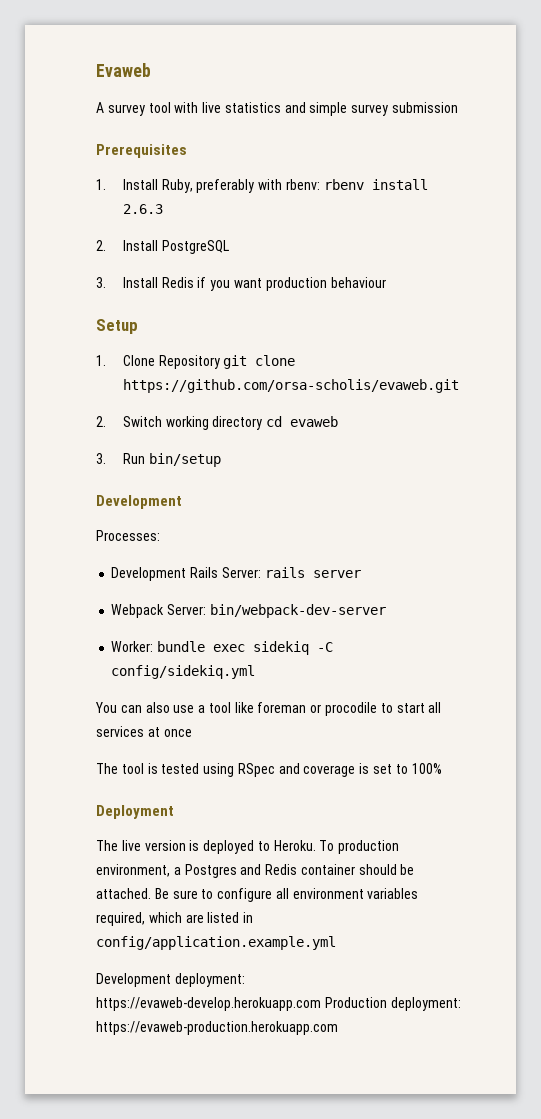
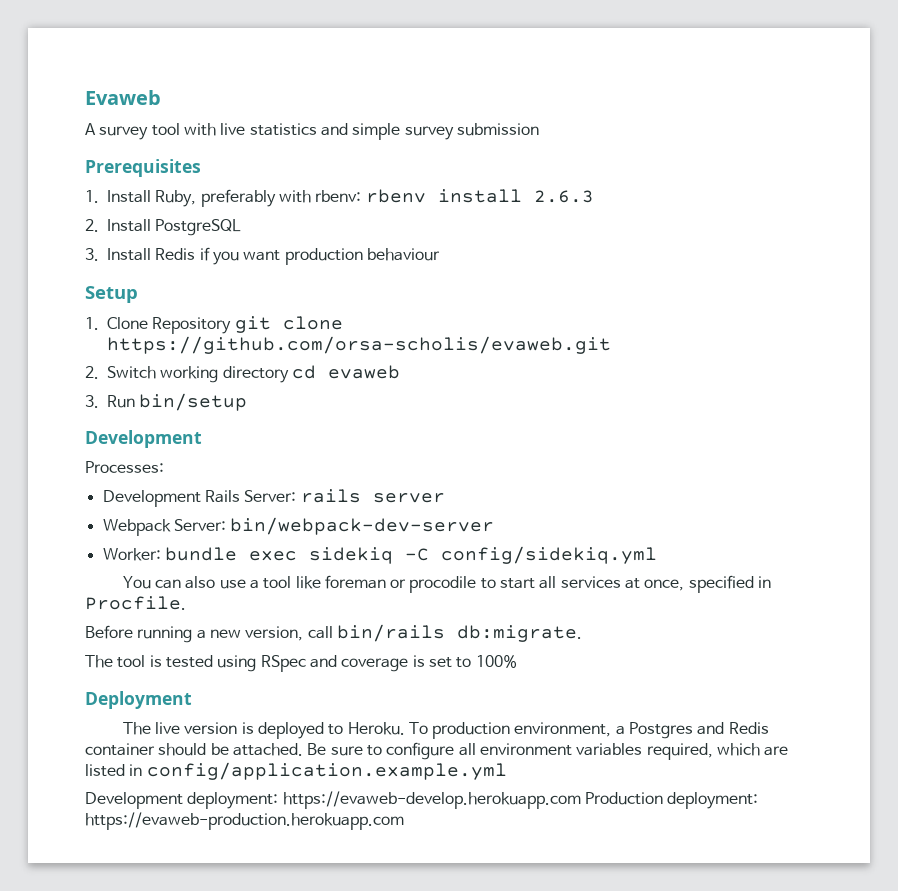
- You can also use a tool like foreman or procodile to start all services at once
+ You can also use a tool like foreman or procodile to start all services at once, specified in Procfile.
+ Before running a new version, call bin/rails db:migrate.

